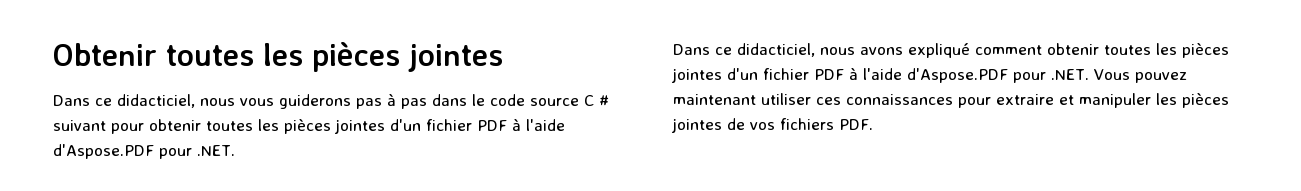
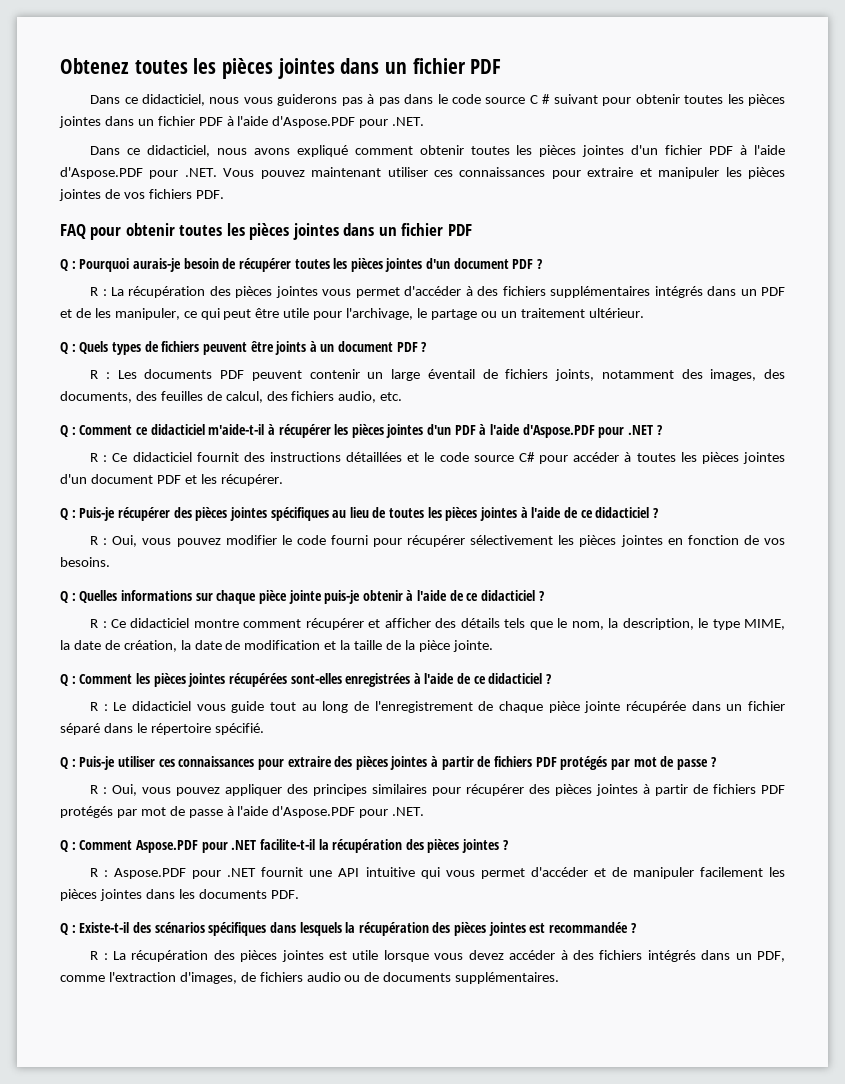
- Obtenir toutes les pièces jointes
+ Obtenez toutes les pièces jointes dans un fichier PDF
- Dans ce didacticiel, nous vous guiderons pas à pas dans le code source C # suivant pour obtenir toutes les pièces jointes d'un fichier PDF à l'aide d'Aspose.PDF pour .NET.
+ Dans ce didacticiel, nous vous guiderons pas à pas dans le code source C # suivant pour obtenir toutes les pièces jointes dans un fichier PDF à l'aide d'Aspose.PDF pour .NET.
+ FAQ pour obtenir toutes les pièces jointes dans un fichier PDF
+ Q : Pourquoi aurais-je besoin de récupérer toutes les pièces jointes d'un document PDF ?
+ R : La récupération des pièces jointes vous permet d'accéder à des fichiers supplémentaires intégrés dans un PDF et de les manipuler, ce qui peut être utile pour l'archivage, le partage ou un traitement ultérieur.
+ Q : Quels types de fichiers peuvent être joints à un document PDF ?
+ R : Les documents PDF peuvent contenir un large éventail de fichiers joints, notamment des images, des documents, des feuilles de calcul, des fichiers audio, etc.
+ Q : Comment ce didacticiel m'aide-t-il à récupérer les pièces jointes d'un PDF à l'aide d'Aspose.PDF pour .NET ?
+ R : Ce didacticiel fournit des instructions détaillées et le code source C# pour accéder à toutes les pièces jointes d'un document PDF et les récupérer.
+ Q : Puis-je récupérer des pièces jointes spécifiques au lieu de toutes les pièces jointes à l'aide de ce didacticiel ?
+ R : Oui, vous pouvez modifier le code fourni pour récupérer sélectivement les pièces jointes en fonction de vos besoins.
+ Q : Quelles informations sur chaque pièce jointe puis-je obtenir à l'aide de ce didacticiel ?
+ R : Ce didacticiel montre comment récupérer et afficher des détails tels que le nom, la description, le type MIME, la date de création, la date de modification et la taille de la pièce jointe.
+ Q : Comment les pièces jointes récupérées sont-elles enregistrées à l'aide de ce didacticiel ?
+ R : Le didacticiel vous guide tout au long de l'enregistrement de chaque pièce jointe récupérée dans un fichier séparé dans le répertoire spécifié.
+ Q : Puis-je utiliser ces connaissances pour extraire des pièces jointes à partir de fichiers PDF protégés par mot de passe ?
+ R : Oui, vous pouvez appliquer des principes similaires pour récupérer des pièces jointes à partir de fichiers PDF protégés par mot de passe à l'aide d'Aspose.PDF pour .NET.
+ Q : Comment Aspose.PDF pour .NET facilite-t-il la récupération des pièces jointes ?
+ R : Aspose.PDF pour .NET fournit une API intuitive qui vous permet d'accéder et de manipuler facilement les pièces jointes dans les documents PDF.
+ Q : Existe-t-il des scénarios spécifiques dans lesquels la récupération des pièces jointes est recommandée ?
+ R : La récupération des pièces jointes est utile lorsque vous devez accéder à des fichiers intégrés dans un PDF, comme l'extraction d'images, de fichiers audio ou de documents supplémentaires.

